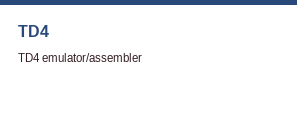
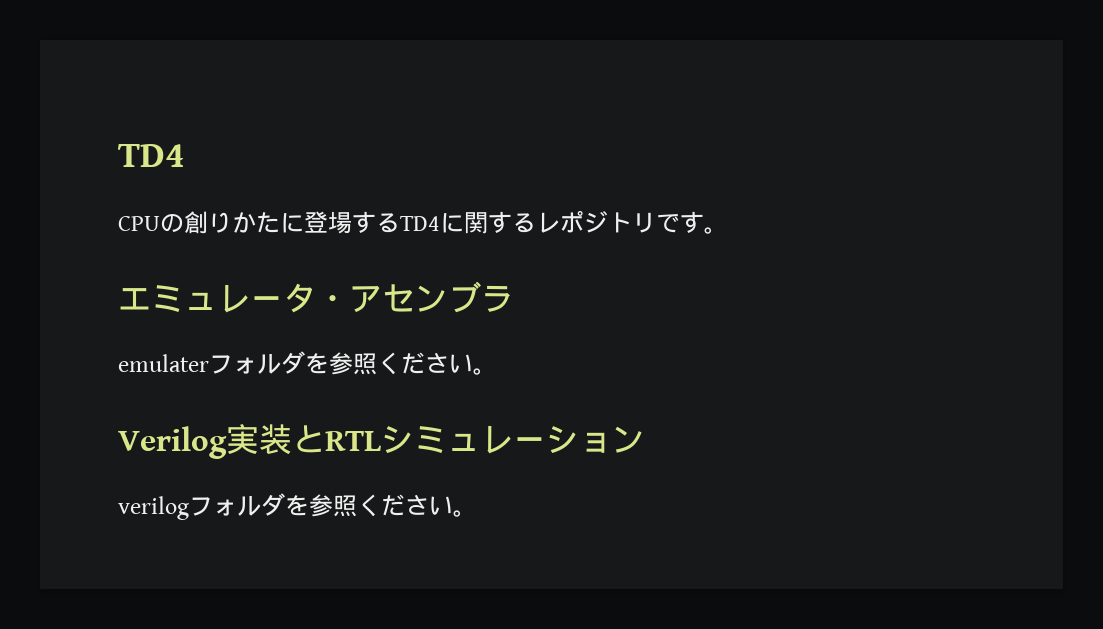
- TD4 emulator/assembler
+ CPUの創りかたに登場するTD4に関するレポジトリです。
+ エミュレータ・アセンブラ
+ emulaterフォルダを参照ください。
+ Verilog実装とRTLシミュレーション
+ verilogフォルダを参照ください。

